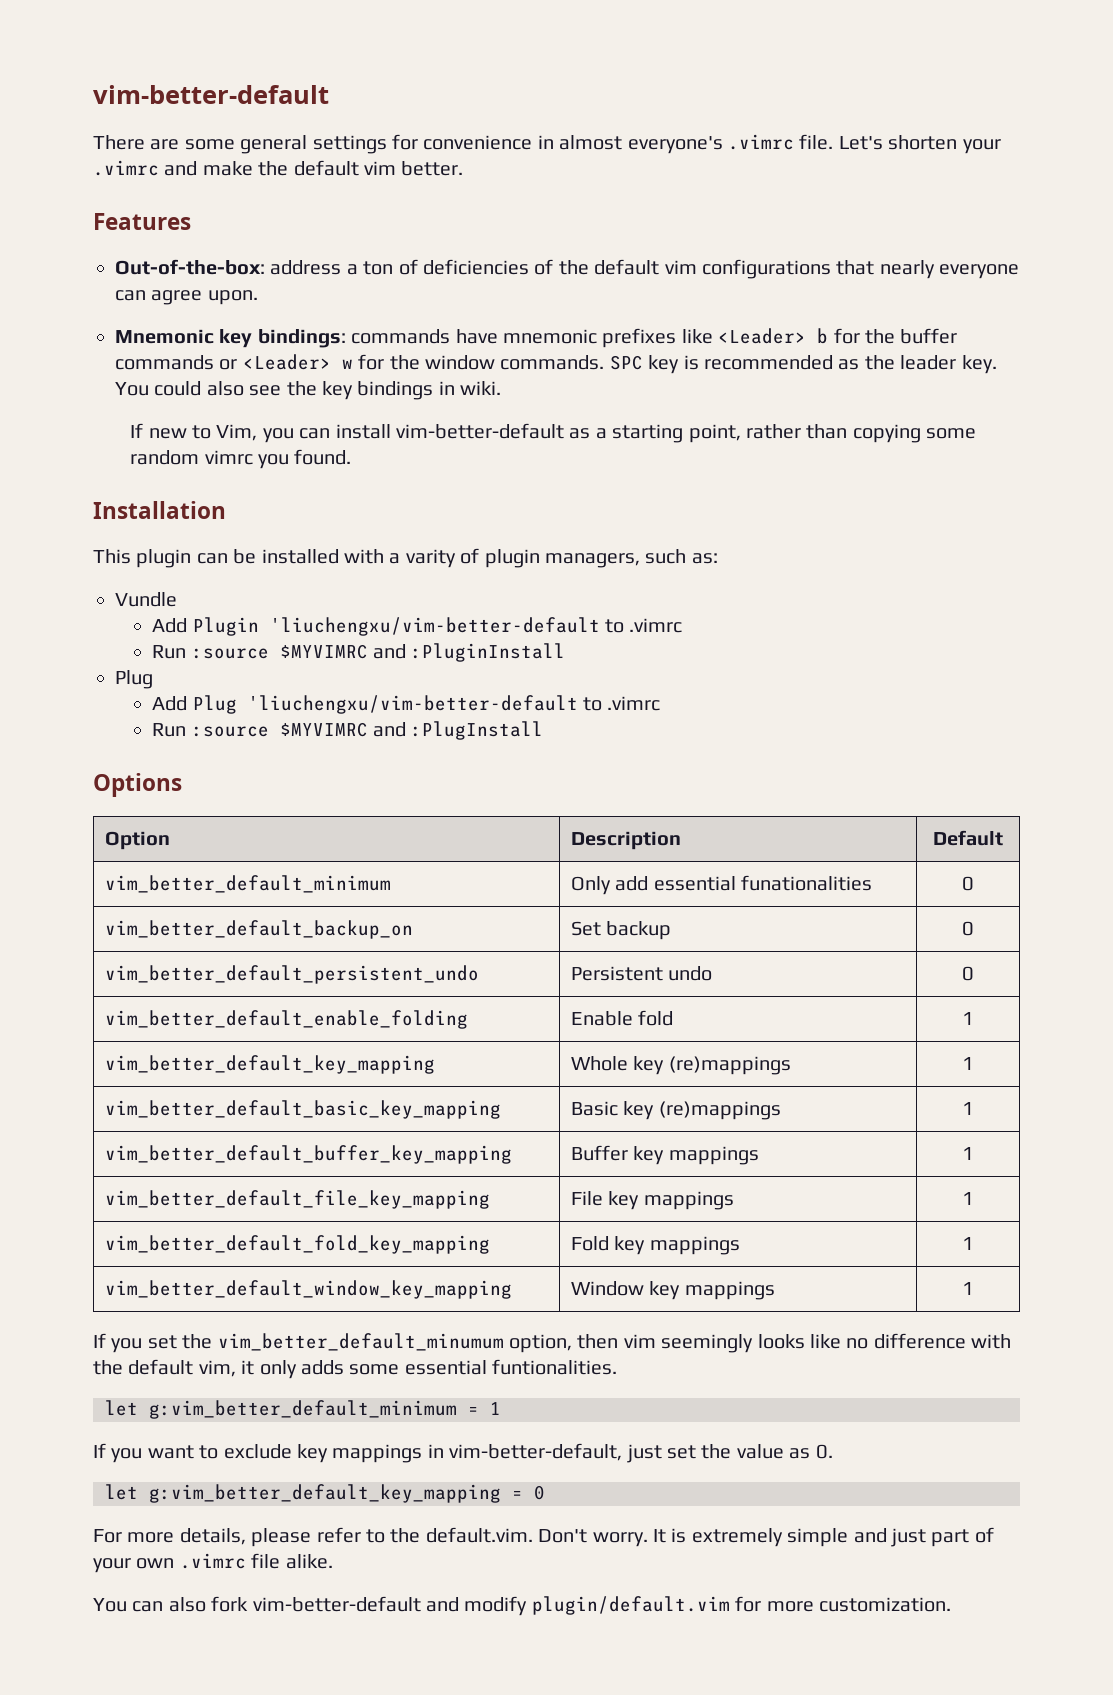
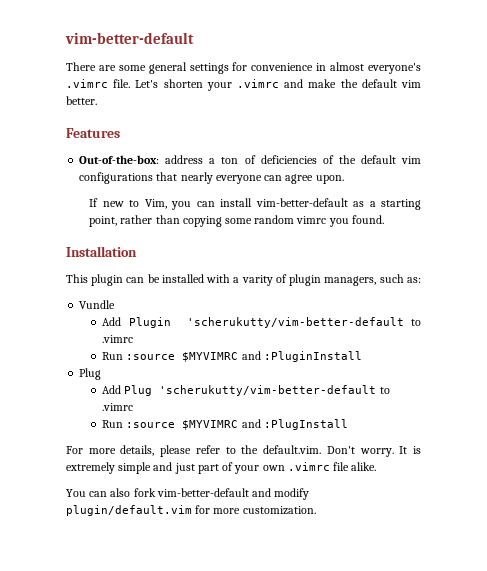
- Mnemonic key bindings: commands have mnemonic prefixes like <Leader> b for the buffer commands or <Leader> w for the window commands. SPC key is recommended as the leader key. You could also see the key bindings in wiki.
- Add Plugin 'liuchengxu/vim-better-default to .vimrc
+ Add Plugin 'scherukutty/vim-better-default to .vimrc
- Add Plug 'liuchengxu/vim-better-default to .vimrc
+ Add Plug 'scherukutty/vim-better-default to .vimrc
- Options
- Option | Description | Default
- vim_better_default_minimum | Only add essential funationalities | 0
- vim_better_default_backup_on | Set backup | 0
- vim_better_default_persistent_undo | Persistent undo | 0
- vim_better_default_enable_folding | Enable fold | 1
- vim_better_default_key_mapping | Whole key (re)mappings | 1
- vim_better_default_basic_key_mapping | Basic key (re)mappings | 1
- vim_better_default_buffer_key_mapping | Buffer key mappings | 1
- vim_better_default_file_key_mapping | File key mappings | 1
- vim_better_default_fold_key_mapping | Fold key mappings | 1
- vim_better_default_window_key_mapping | Window key mappings | 1
- If you set the vim_better_default_minumum option, then vim seemingly looks like no difference with the default vim, it only adds some essential funtionalities.
- let g:vim_better_default_minimum = 1
- If you want to exclude key mappings in vim-better-default, just set the value as 0.
- let g:vim_better_default_key_mapping = 0

